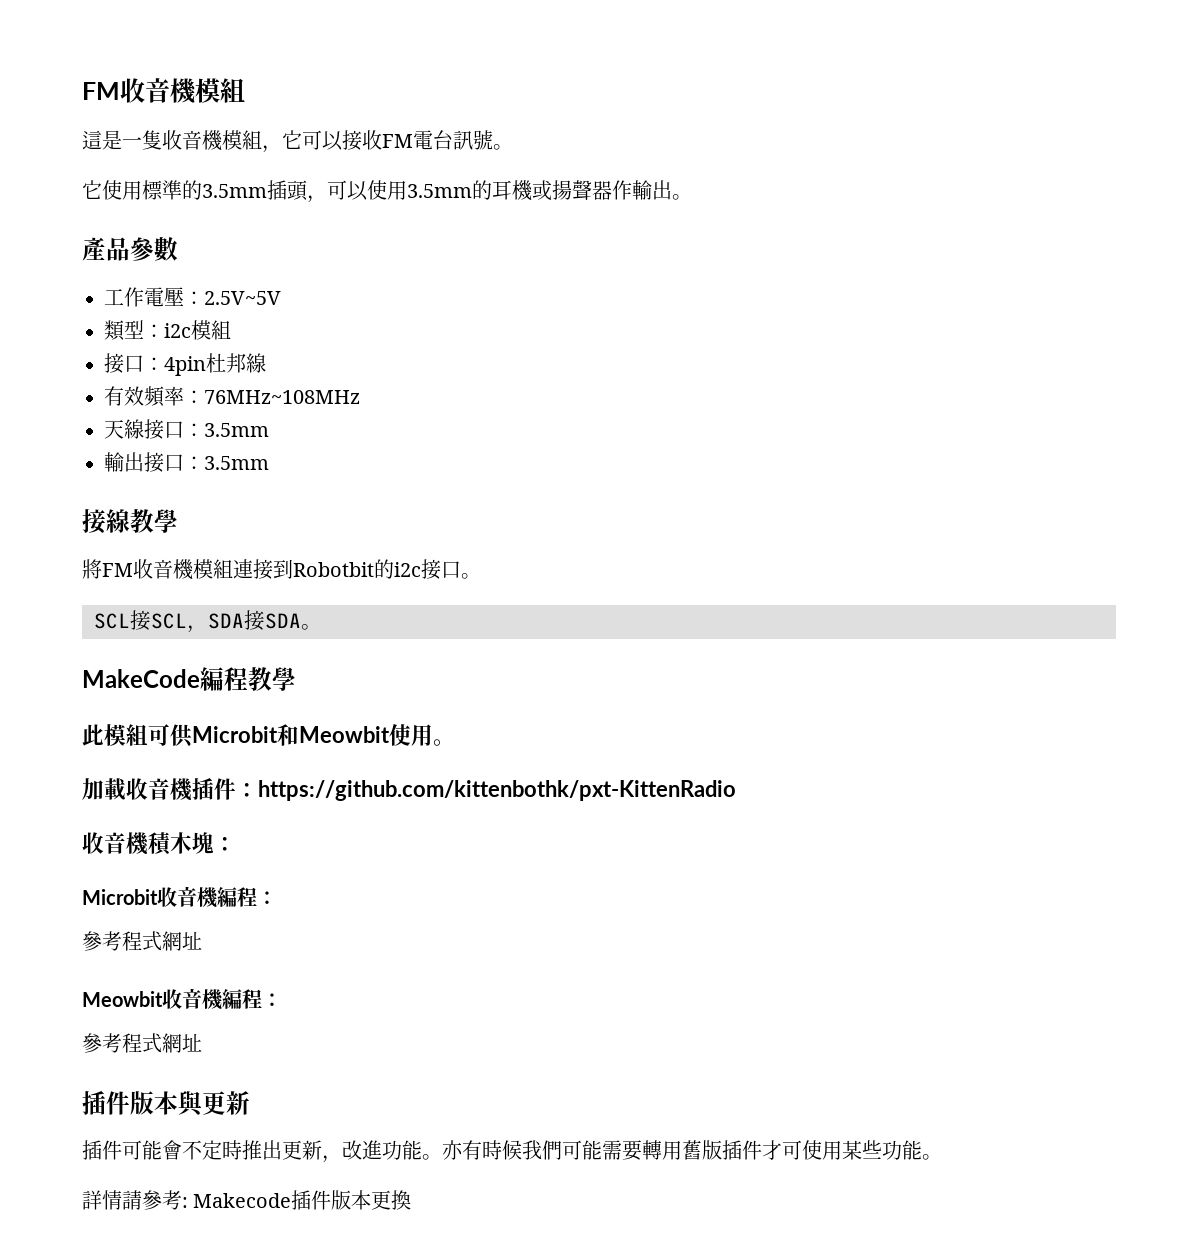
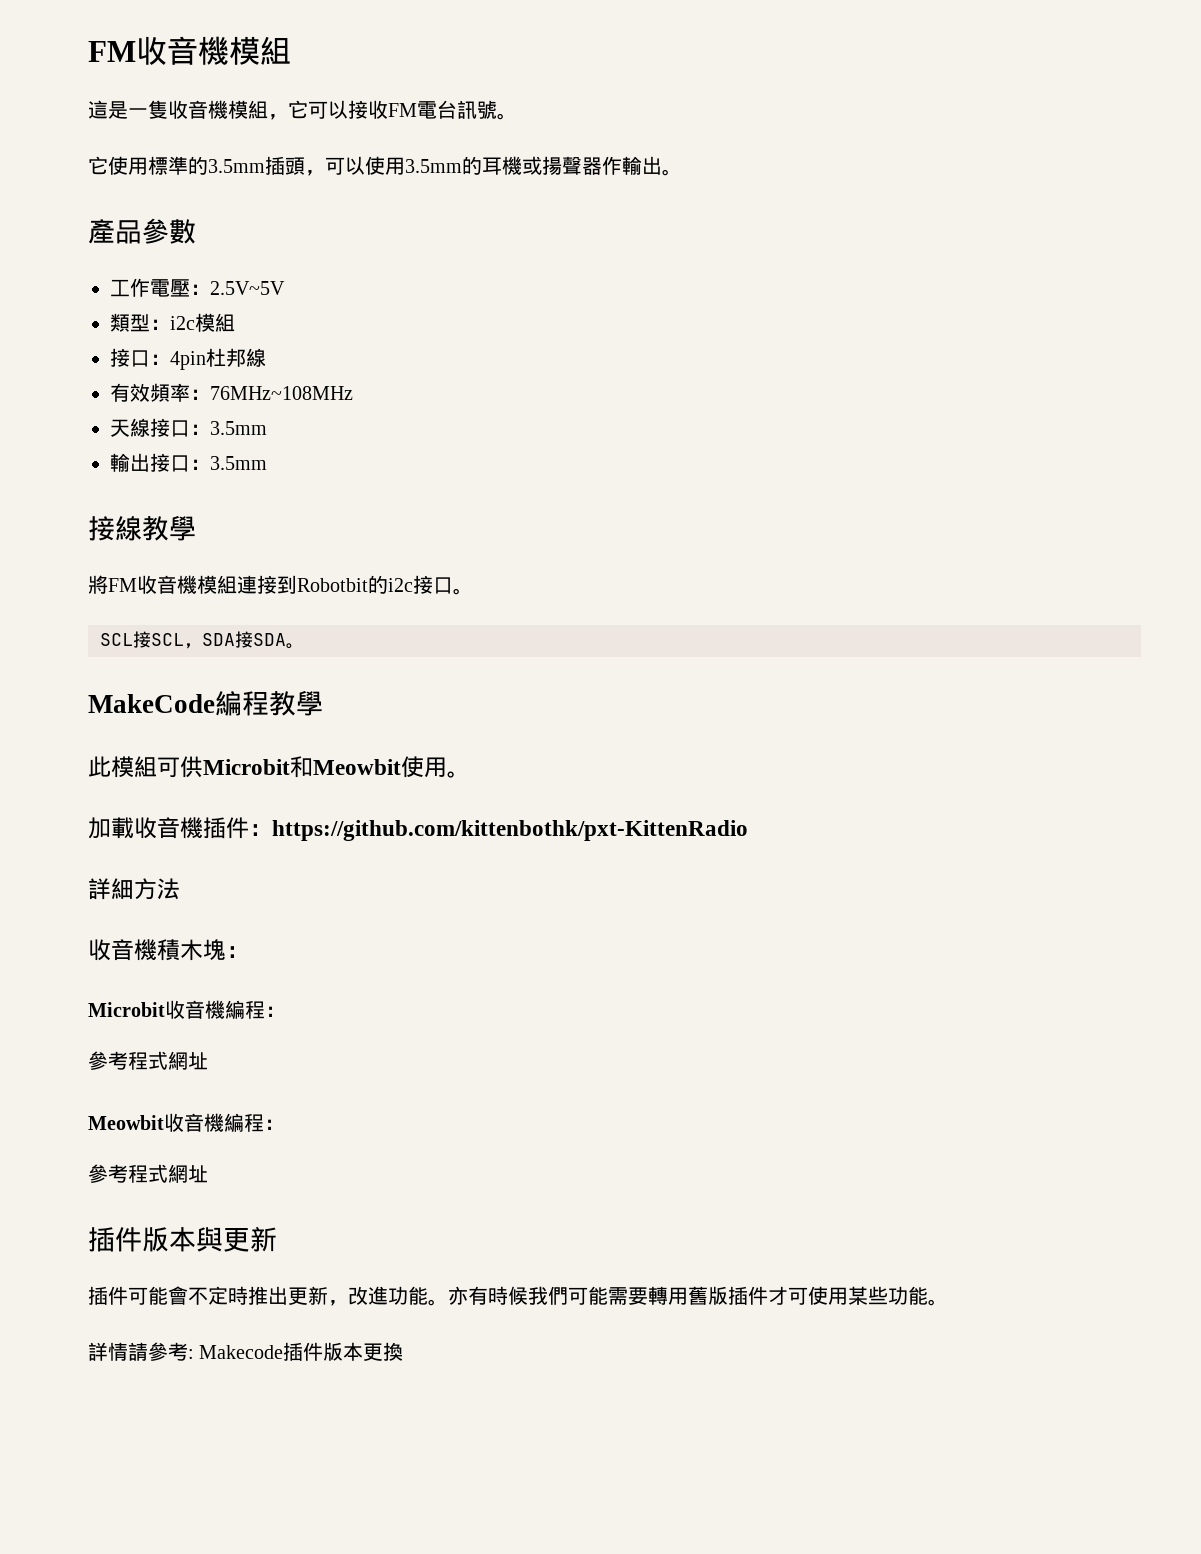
+ 詳細方法

